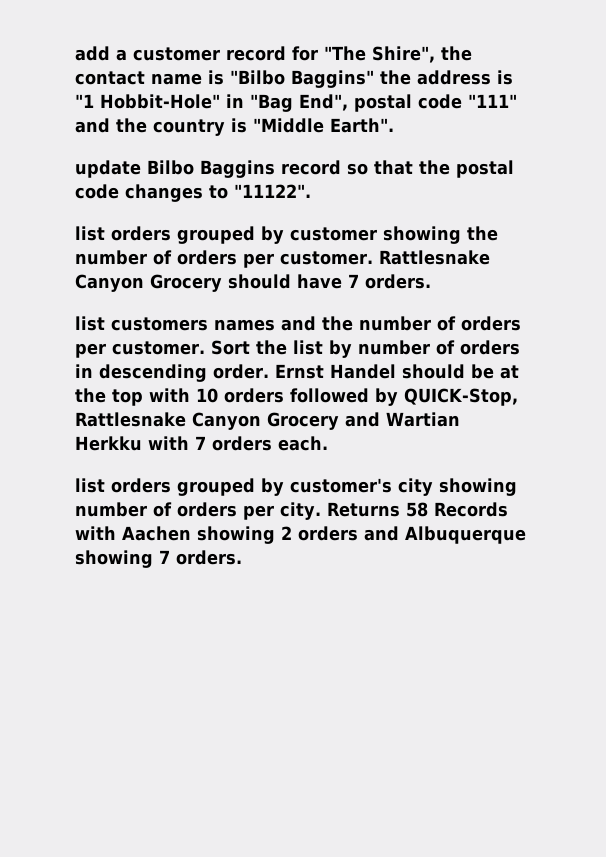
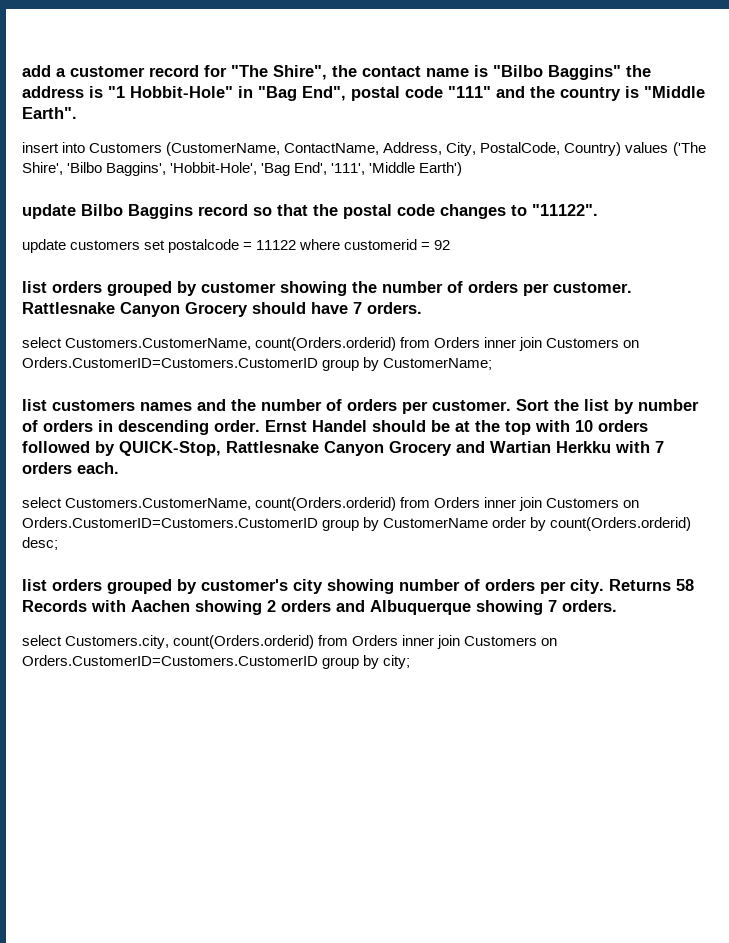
+ insert into Customers (CustomerName, ContactName, Address, City, PostalCode, Country) values ('The Shire', 'Bilbo Baggins', 'Hobbit-Hole', 'Bag End', '111', 'Middle Earth')
+ update customers set postalcode = 11122 where customerid = 92
+ select Customers.CustomerName, count(Orders.orderid) from Orders inner join Customers on Orders.CustomerID=Customers.CustomerID group by CustomerName;
+ select Customers.CustomerName, count(Orders.orderid) from Orders inner join Customers on Orders.CustomerID=Customers.CustomerID group by CustomerName order by count(Orders.orderid) desc;
+ select Customers.city, count(Orders.orderid) from Orders inner join Customers on Orders.CustomerID=Customers.CustomerID group by city;

